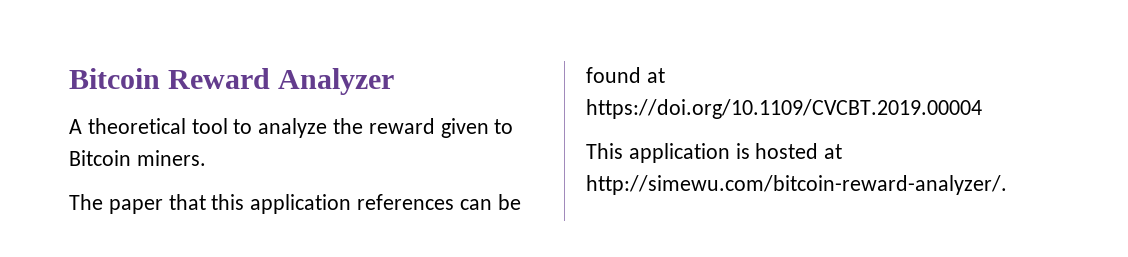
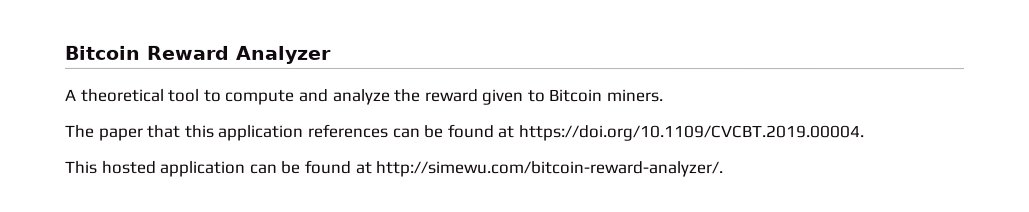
- A theoretical tool to analyze the reward given to Bitcoin miners.
+ A theoretical tool to compute and analyze the reward given to Bitcoin miners.
- The paper that this application references can be found at https://doi.org/10.1109/CVCBT.2019.00004
+ The paper that this application references can be found at https://doi.org/10.1109/CVCBT.2019.00004.
- This application is hosted at http://simewu.com/bitcoin-reward-analyzer/.
+ This hosted application can be found at http://simewu.com/bitcoin-reward-analyzer/.

